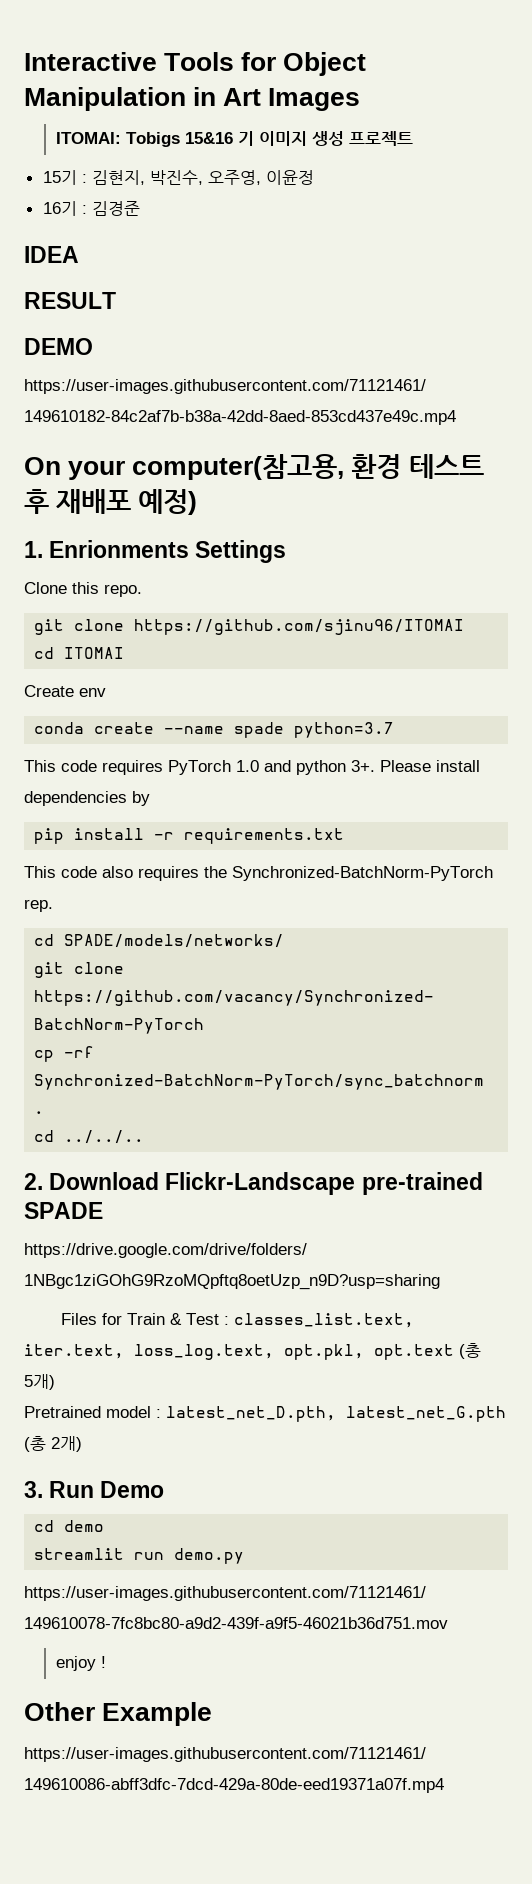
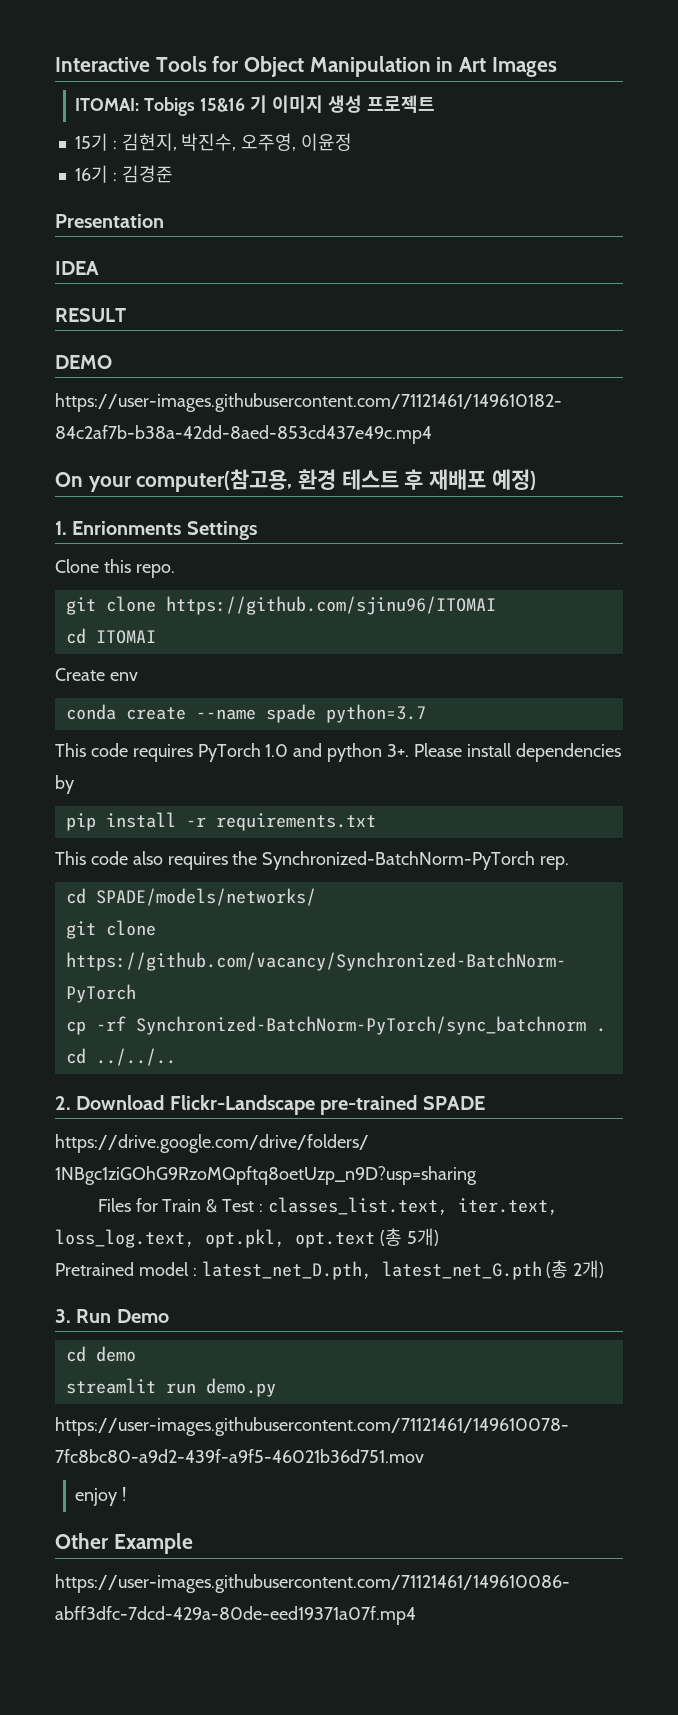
+ Presentation

